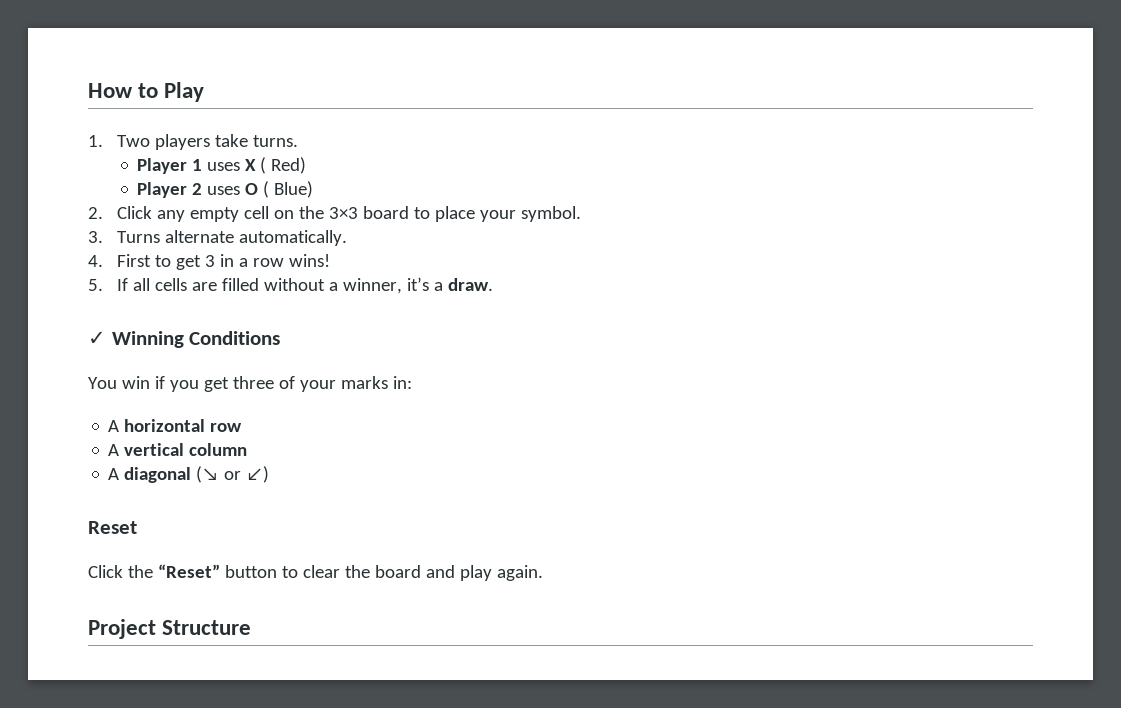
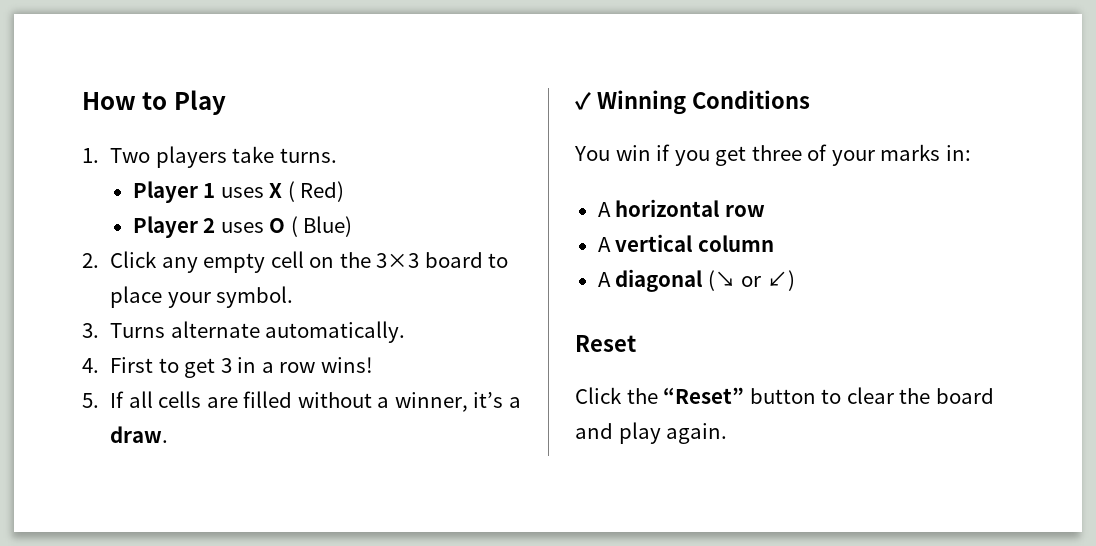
- Project Structure

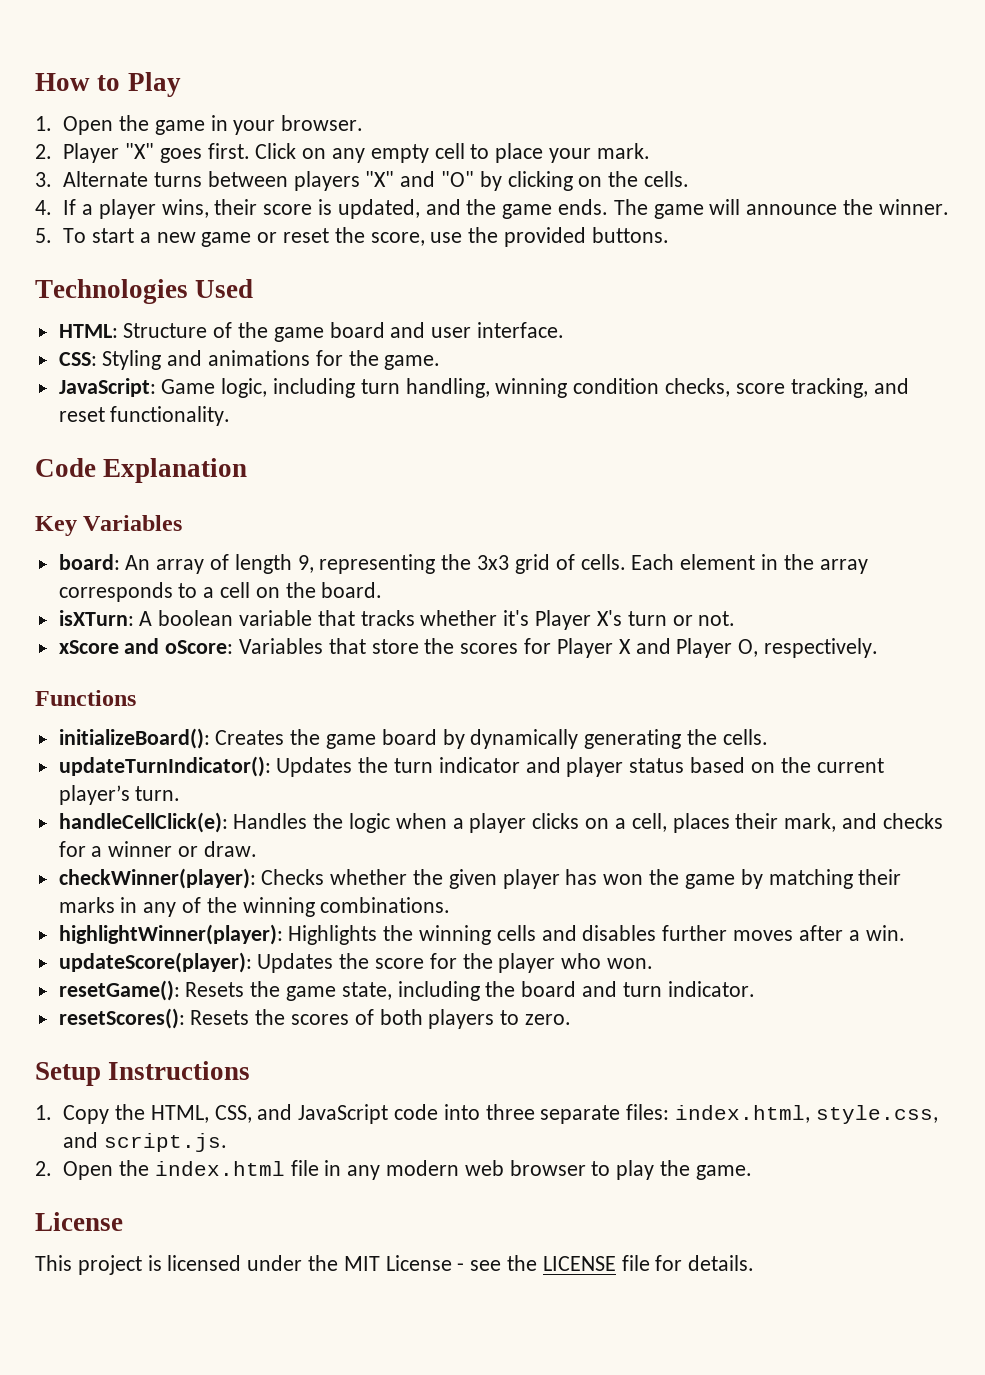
- 1. Two players take turns.
- Player 1 uses X ( Red)
- Player 2 uses O ( Blue)
- 2. Click any empty cell on the 3×3 board to place your symbol.
+ 1. Open the game in your browser.
+ 2. Player "X" goes first. Click on any empty cell to place your mark.
- 3. Turns alternate automatically.
- 4. First to get 3 in a row wins!
- 5. If all cells are filled without a winner, it’s a draw.
- ✓ Winning Conditions
- You win if you get three of your marks in:
- A horizontal row
- A vertical column
- A diagonal (↘ or ↙)
- Reset
- Click the “Reset” button to clear the board and play again.
+ 3. Alternate turns between players "X" and "O" by clicking on the cells.
+ 4. If a player wins, their score is updated, and the game ends. The game will announce the winner.
+ 5. To start a new game or reset the score, use the provided buttons.
+ Technologies Used
+ HTML: Structure of the game board and user interface.
+ CSS: Styling and animations for the game.
+ JavaScript: Game logic, including turn handling, winning condition checks, score tracking, and reset functionality.
+ Code Explanation
+ Key Variables
+ board: An array of length 9, representing the 3x3 grid of cells. Each element in the array corresponds to a cell on the board.
+ isXTurn: A boolean variable that tracks whether it's Player X's turn or not.
+ xScore and oScore: Variables that store the scores for Player X and Player O, respectively.
+ Functions
+ initializeBoard(): Creates the game board by dynamically generating the cells.
+ updateTurnIndicator(): Updates the turn indicator and player status based on the current player’s turn.
+ handleCellClick(e): Handles the logic when a player clicks on a cell, places their mark, and checks for a winner or draw.
+ checkWinner(player): Checks whether the given player has won the game by matching their marks in any of the winning combinations.
+ highlightWinner(player): Highlights the winning cells and disables further moves after a win.
+ updateScore(player): Updates the score for the player who won.
+ resetGame(): Resets the game state, including the board and turn indicator.
+ resetScores(): Resets the scores of both players to zero.
+ Setup Instructions
+ 1. Copy the HTML, CSS, and JavaScript code into three separate files: index.html, style.css, and script.js.
+ 2. Open the index.html file in any modern web browser to play the game.
+ License
+ This project is licensed under the MIT License - see the LICENSE file for details.

